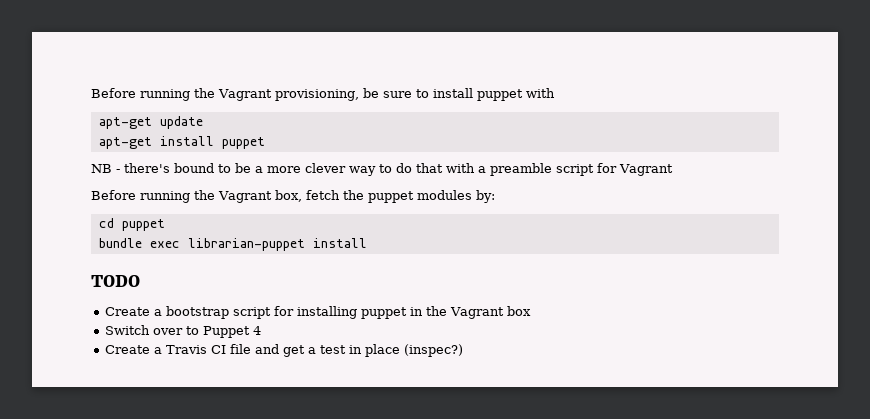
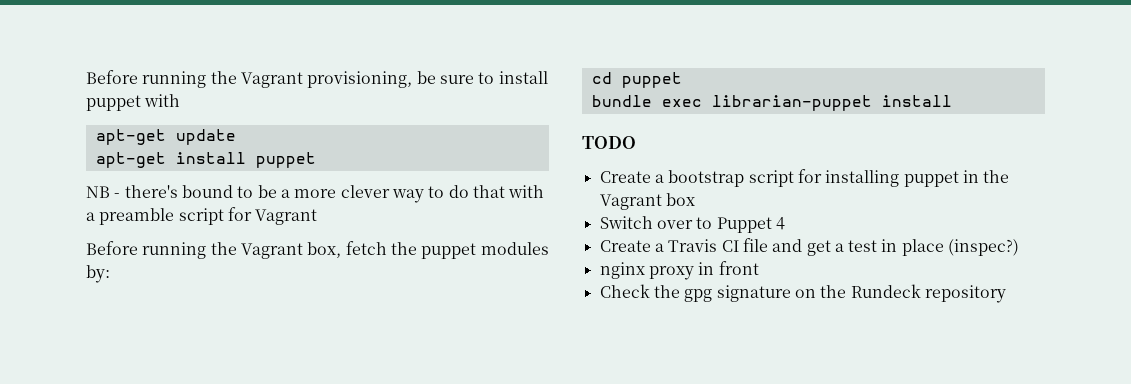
+ nginx proxy in front
+ Check the gpg signature on the Rundeck repository

